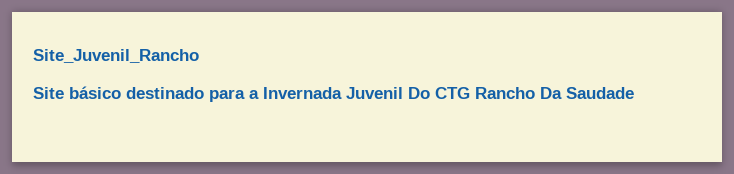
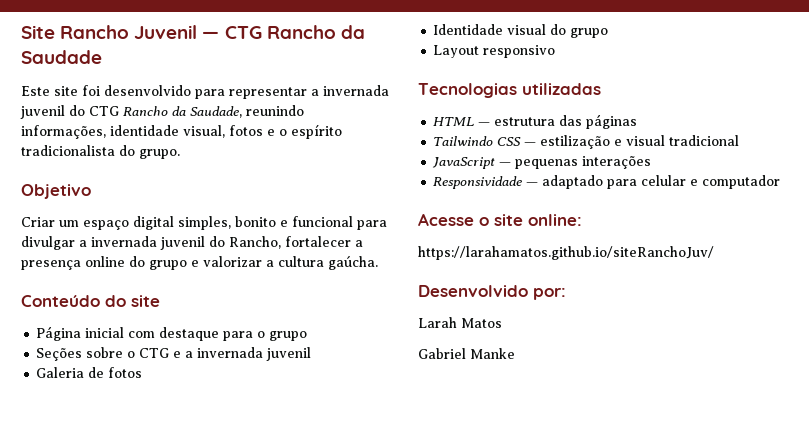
- Site_Juvenil_Rancho
- Site básico destinado para a Invernada Juvenil Do CTG Rancho Da Saudade
+ Site Rancho Juvenil — CTG Rancho da Saudade
+ Este site foi desenvolvido para representar a invernada juvenil do CTG Rancho da Saudade, reunindo informações, identidade visual, fotos e o espírito tradicionalista do grupo.
+ Objetivo
+ Criar um espaço digital simples, bonito e funcional para divulgar a invernada juvenil do Rancho, fortalecer a presença online do grupo e valorizar a cultura gaúcha.
+ Conteúdo do site
+ Página inicial com destaque para o grupo
+ Seções sobre o CTG e a invernada juvenil
+ Galeria de fotos
+ Identidade visual do grupo
+ Layout responsivo
+ Tecnologias utilizadas
+ HTML — estrutura das páginas
+ Tailwindo CSS — estilização e visual tradicional
+ JavaScript — pequenas interações
+ Responsividade — adaptado para celular e computador
+ Acesse o site online:
+ https://larahamatos.github.io/siteRanchoJuv/
+ Desenvolvido por:
+ Larah Matos
+ Gabriel Manke

